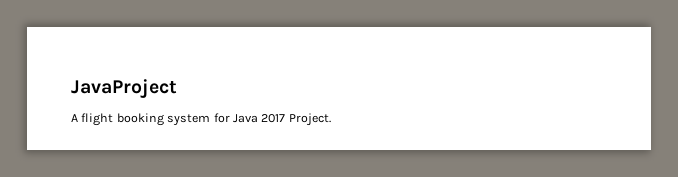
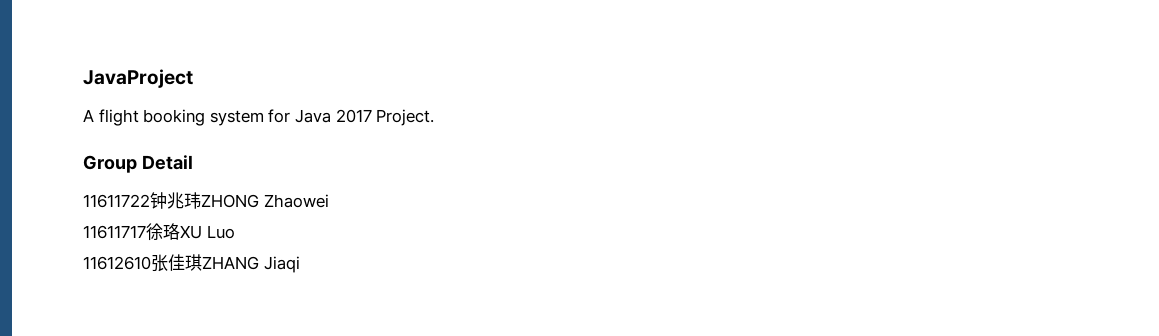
+ Group Detail
+ 11611722钟兆玮ZHONG Zhaowei
+ 11611717徐珞XU Luo
+ 11612610张佳琪ZHANG Jiaqi

